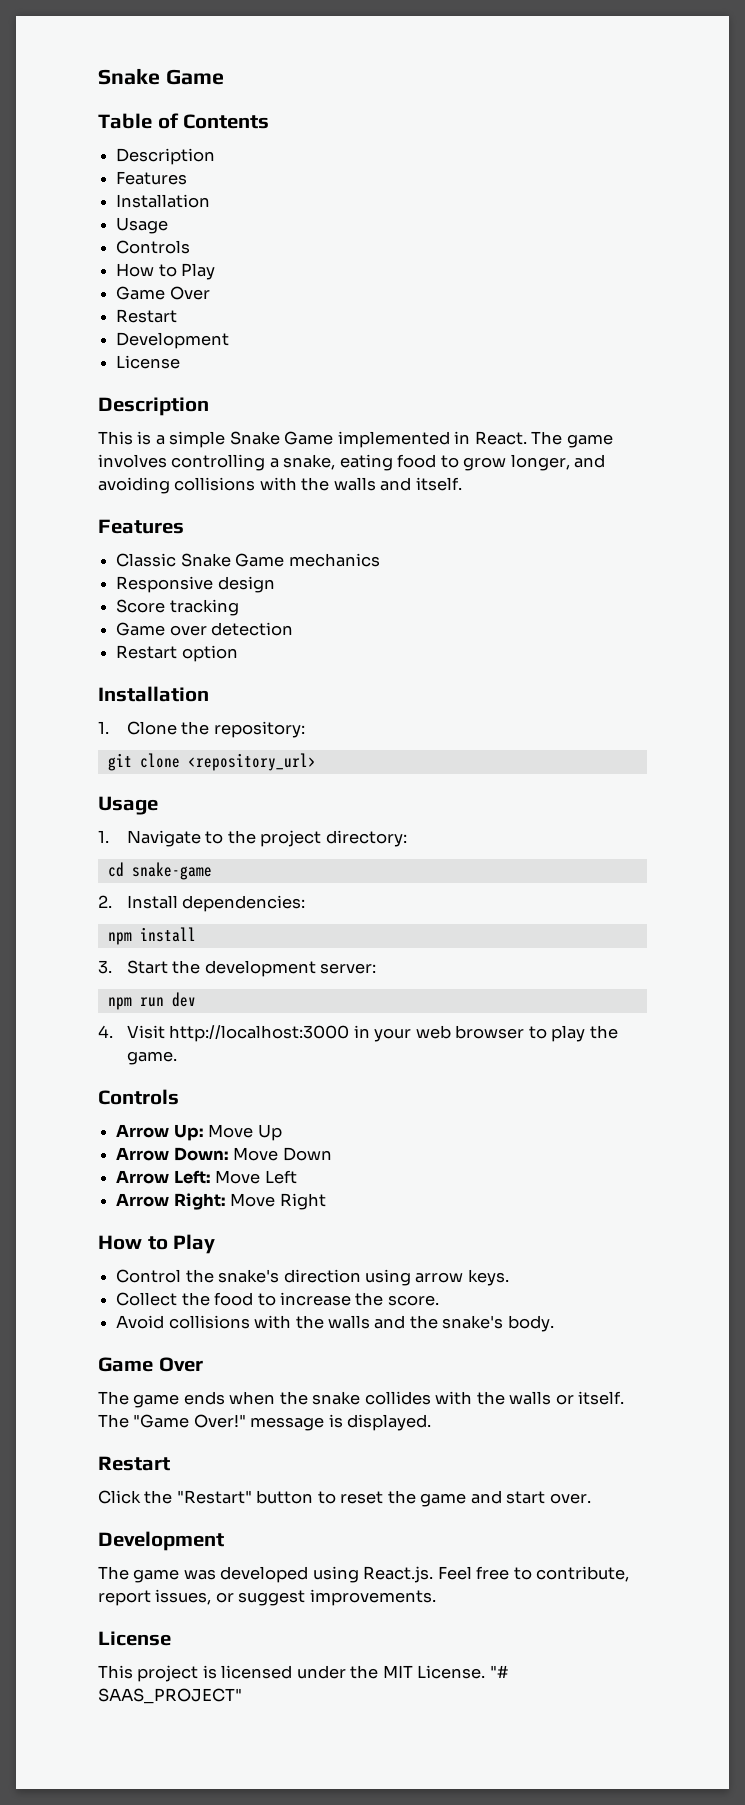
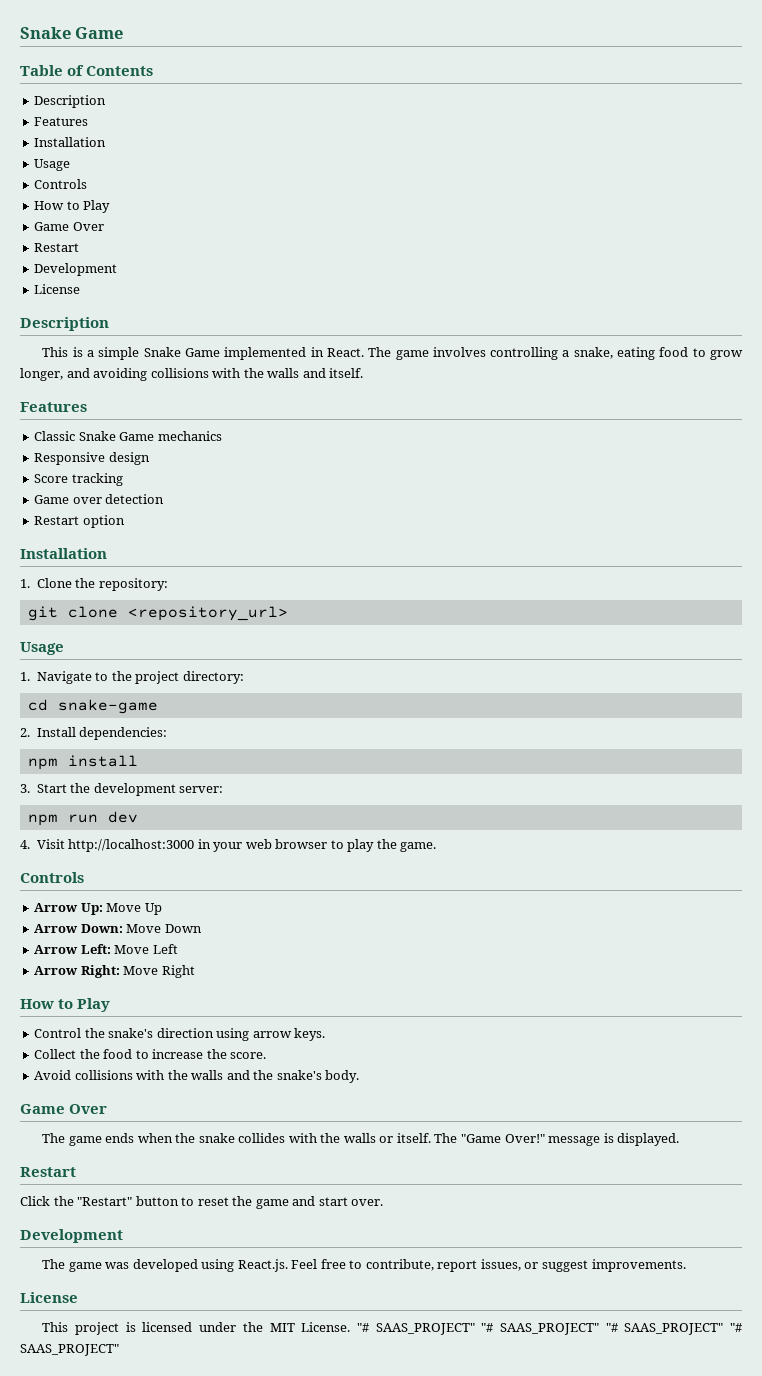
- "# SAAS_PROJECT"
+ "# SAAS_PROJECT" "# SAAS_PROJECT" "# SAAS_PROJECT" "# SAAS_PROJECT"

